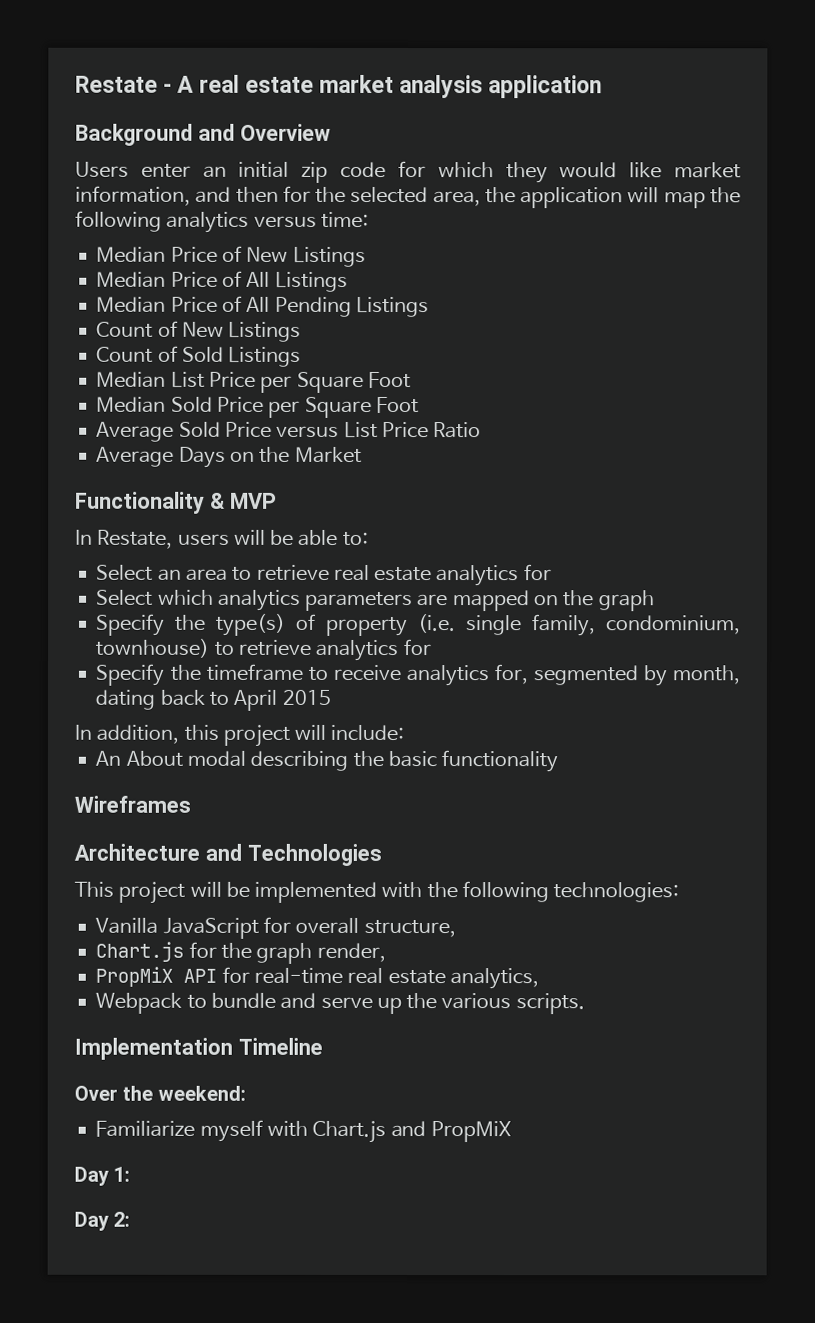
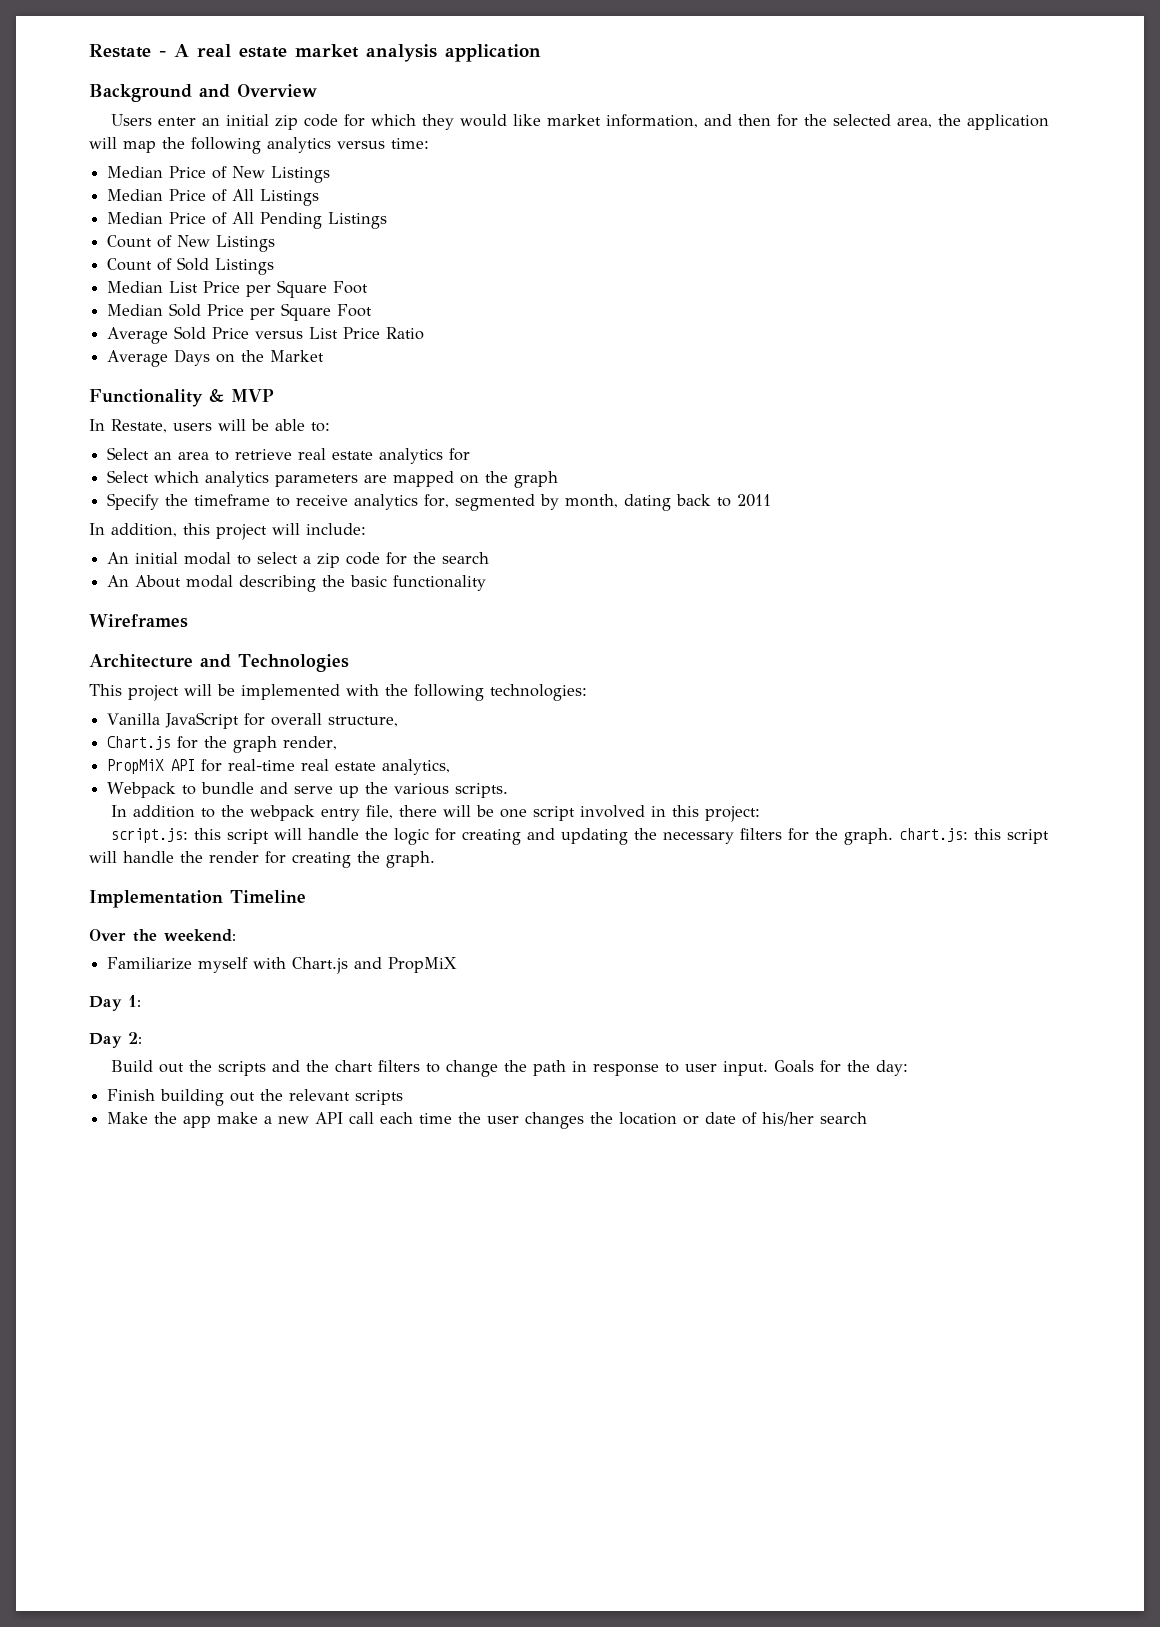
- Specify the type(s) of property (i.e. single family, condominium, townhouse) to retrieve analytics for
- Specify the timeframe to receive analytics for, segmented by month, dating back to April 2015
+ Specify the timeframe to receive analytics for, segmented by month, dating back to 2011
+ An initial modal to select a zip code for the search
+ In addition to the webpack entry file, there will be one script involved in this project:
+ script.js: this script will handle the logic for creating and updating the necessary filters for the graph. chart.js: this script will handle the render for creating the graph.
+ Build out the scripts and the chart filters to change the path in response to user input. Goals for the day:
+ Finish building out the relevant scripts
+ Make the app make a new API call each time the user changes the location or date of his/her search

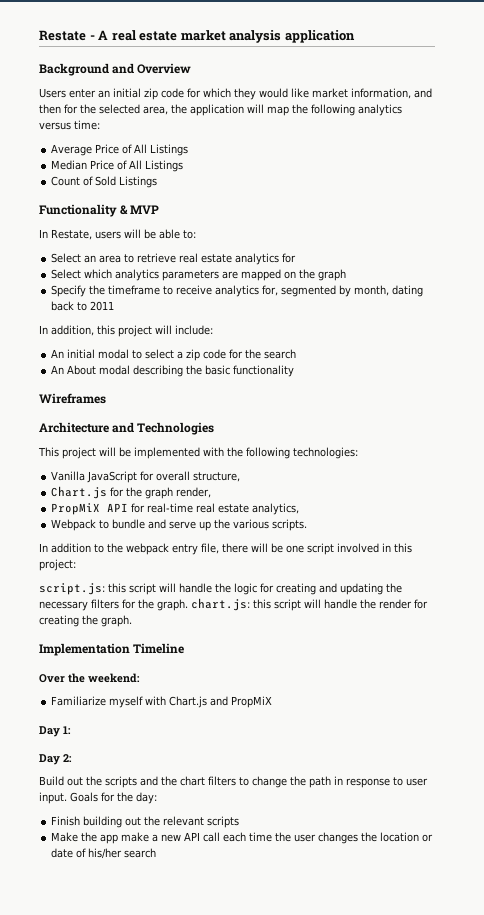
- Median Price of New Listings
- Median Price of All Listings
+ Average Price of All Listings
- Median Price of All Pending Listings
- Count of New Listings
+ Median Price of All Listings
- Median List Price per Square Foot
- Median Sold Price per Square Foot
- Average Sold Price versus List Price Ratio
- Average Days on the Market

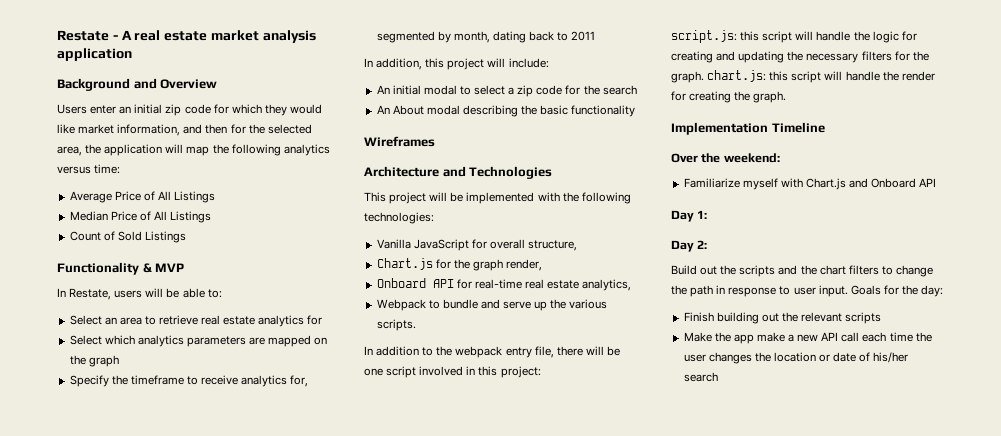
- PropMiX API for real-time real estate analytics,
+ Onboard API for real-time real estate analytics,
- Familiarize myself with Chart.js and PropMiX
+ Familiarize myself with Chart.js and Onboard API

